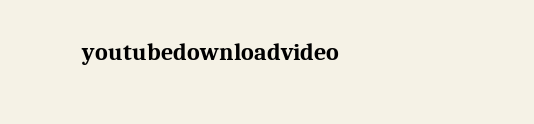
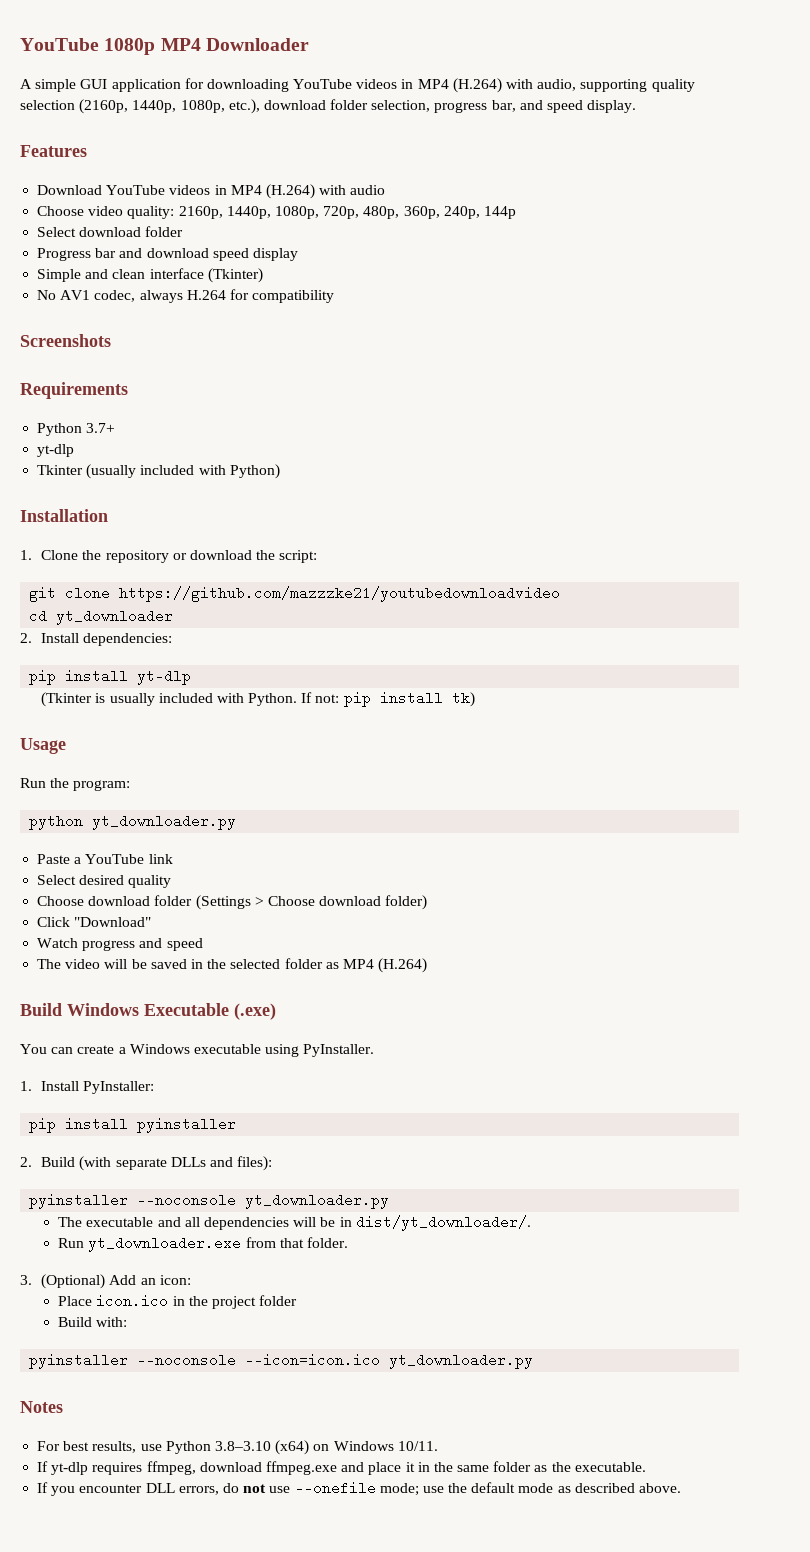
- youtubedownloadvideo
+ YouTube 1080p MP4 Downloader
+ A simple GUI application for downloading YouTube videos in MP4 (H.264) with audio, supporting quality selection (2160p, 1440p, 1080p, etc.), download folder selection, progress bar, and speed display.
+ Features
+ Download YouTube videos in MP4 (H.264) with audio
+ Choose video quality: 2160p, 1440p, 1080p, 720p, 480p, 360p, 240p, 144p
+ Select download folder
+ Progress bar and download speed display
+ Simple and clean interface (Tkinter)
+ No AV1 codec, always H.264 for compatibility
+ Screenshots
+ Requirements
+ Python 3.7+
+ yt-dlp
+ Tkinter (usually included with Python)
+ Installation
+ 1. Clone the repository or download the script:
+ git clone https://github.com/mazzzke21/youtubedownloadvideo
+ cd yt_downloader
+ 2. Install dependencies:
+ pip install yt-dlp
+ (Tkinter is usually included with Python. If not: pip install tk)
+ Usage
+ Run the program:
+ python yt_downloader.py
+ Paste a YouTube link
+ Select desired quality
+ Choose download folder (Settings > Choose download folder)
+ Click "Download"
+ Watch progress and speed
+ The video will be saved in the selected folder as MP4 (H.264)
+ Build Windows Executable (.exe)
+ You can create a Windows executable using PyInstaller.
+ 1. Install PyInstaller:
+ pip install pyinstaller
+ 2. Build (with separate DLLs and files):
+ pyinstaller --noconsole yt_downloader.py
+ The executable and all dependencies will be in dist/yt_downloader/.
+ Run yt_downloader.exe from that folder.
+ 3. (Optional) Add an icon:
+ Place icon.ico in the project folder
+ Build with:
+ pyinstaller --noconsole --icon=icon.ico yt_downloader.py
+ Notes
+ For best results, use Python 3.8–3.10 (x64) on Windows 10/11.
+ If yt-dlp requires ffmpeg, download ffmpeg.exe and place it in the same folder as the executable.
+ If you encounter DLL errors, do not use --onefile mode; use the default mode as described above.

